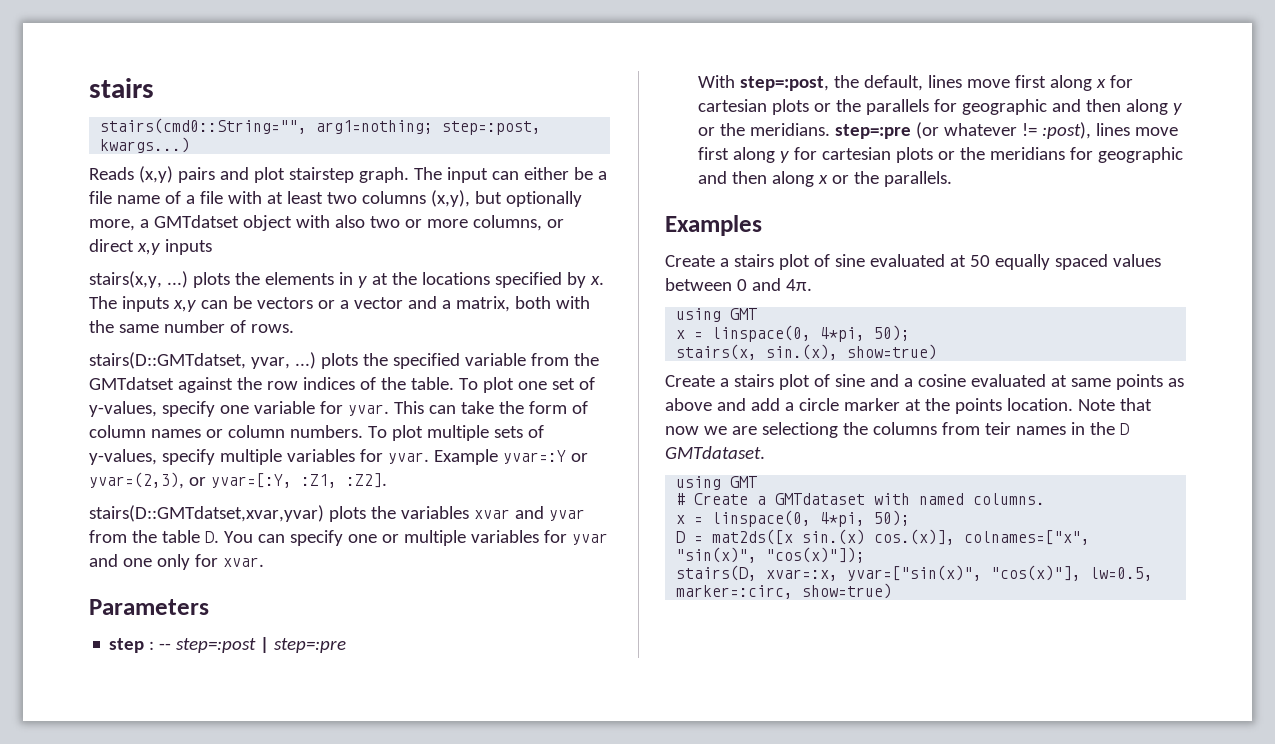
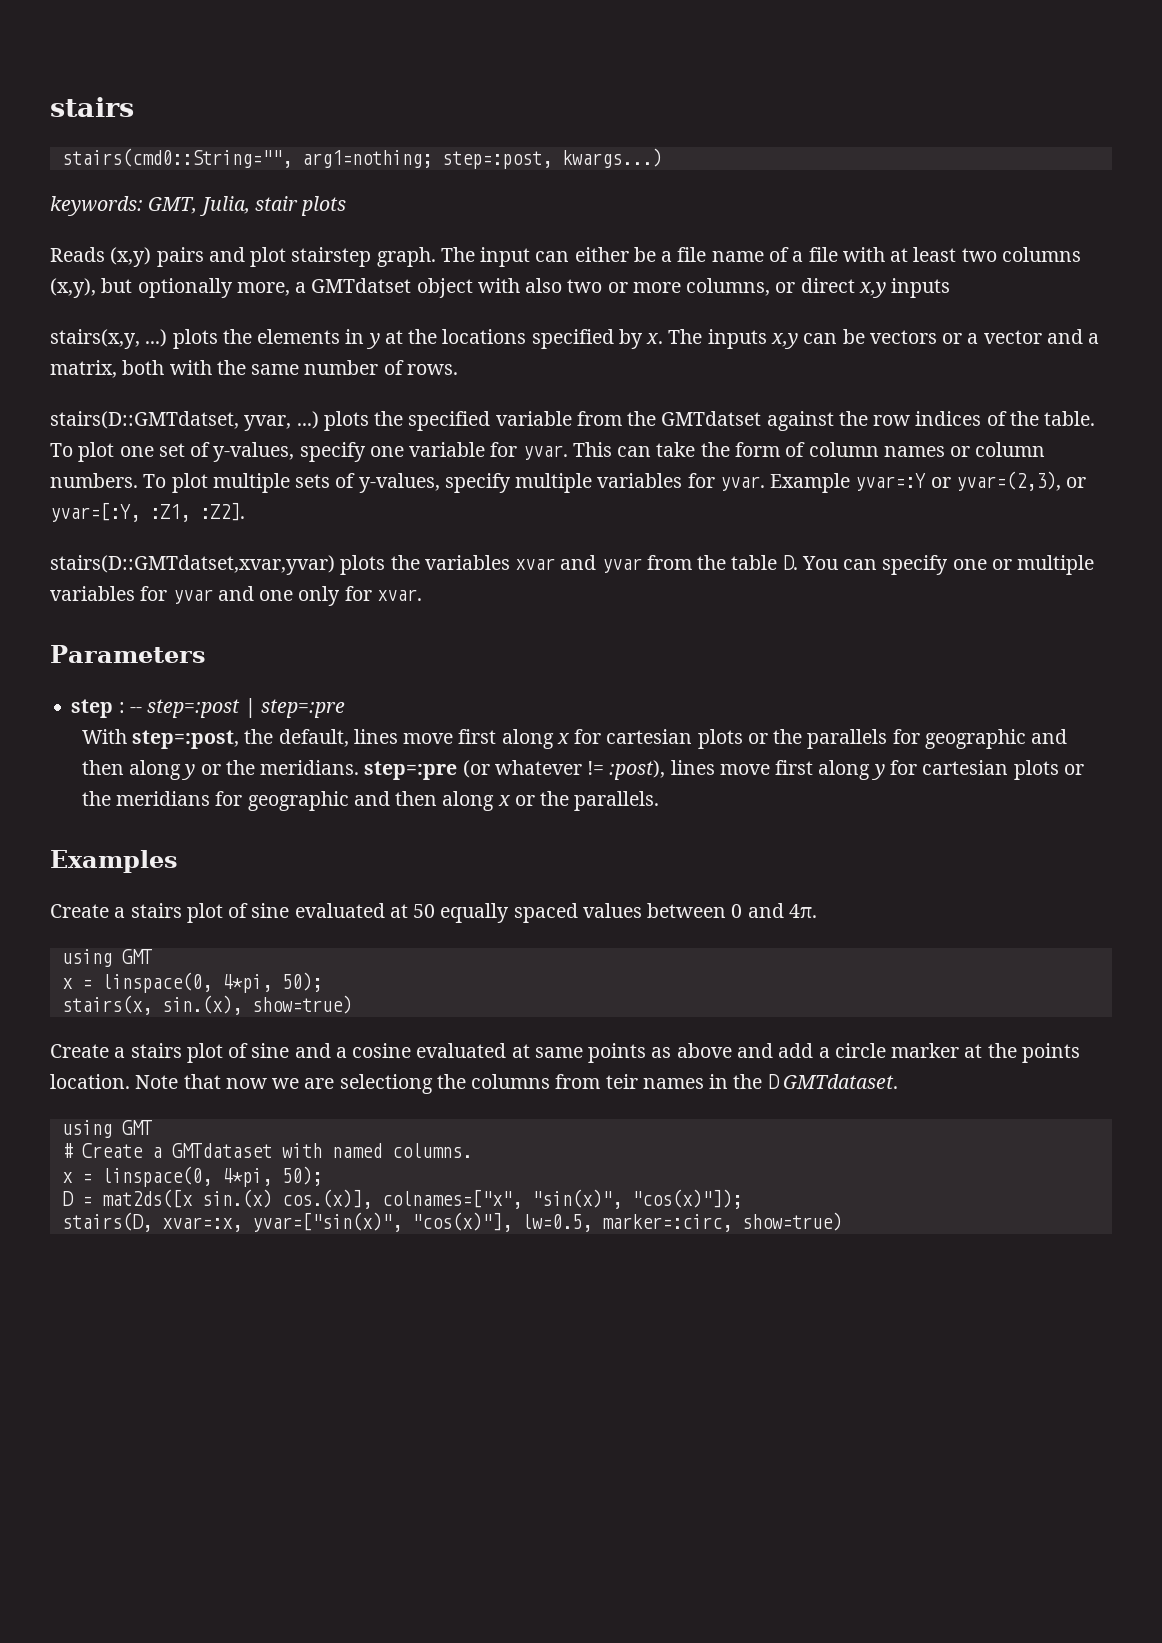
+ keywords: GMT, Julia, stair plots

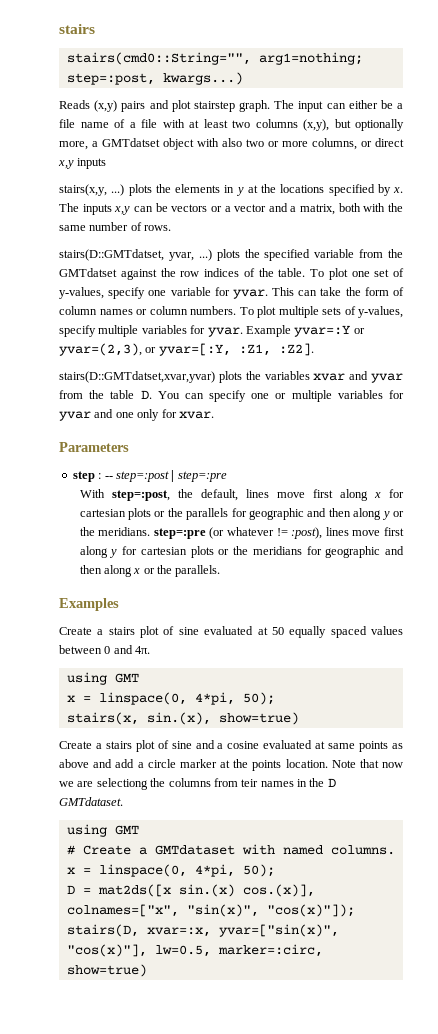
- keywords: GMT, Julia, stair plots

